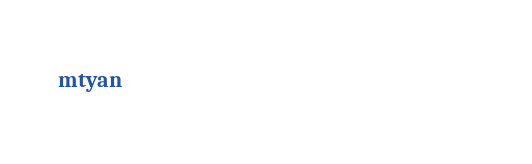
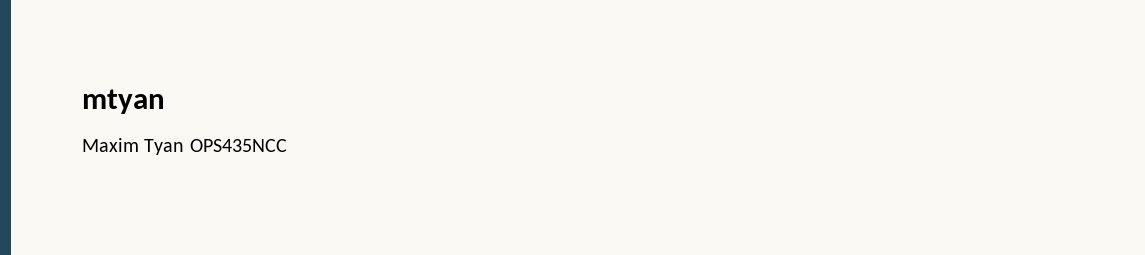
+ Maxim Tyan OPS435NCC

